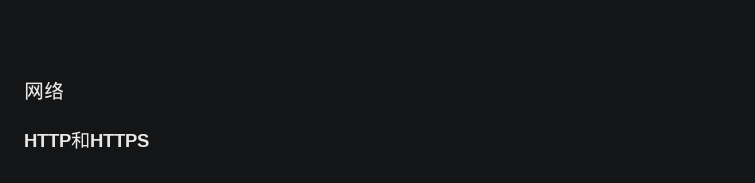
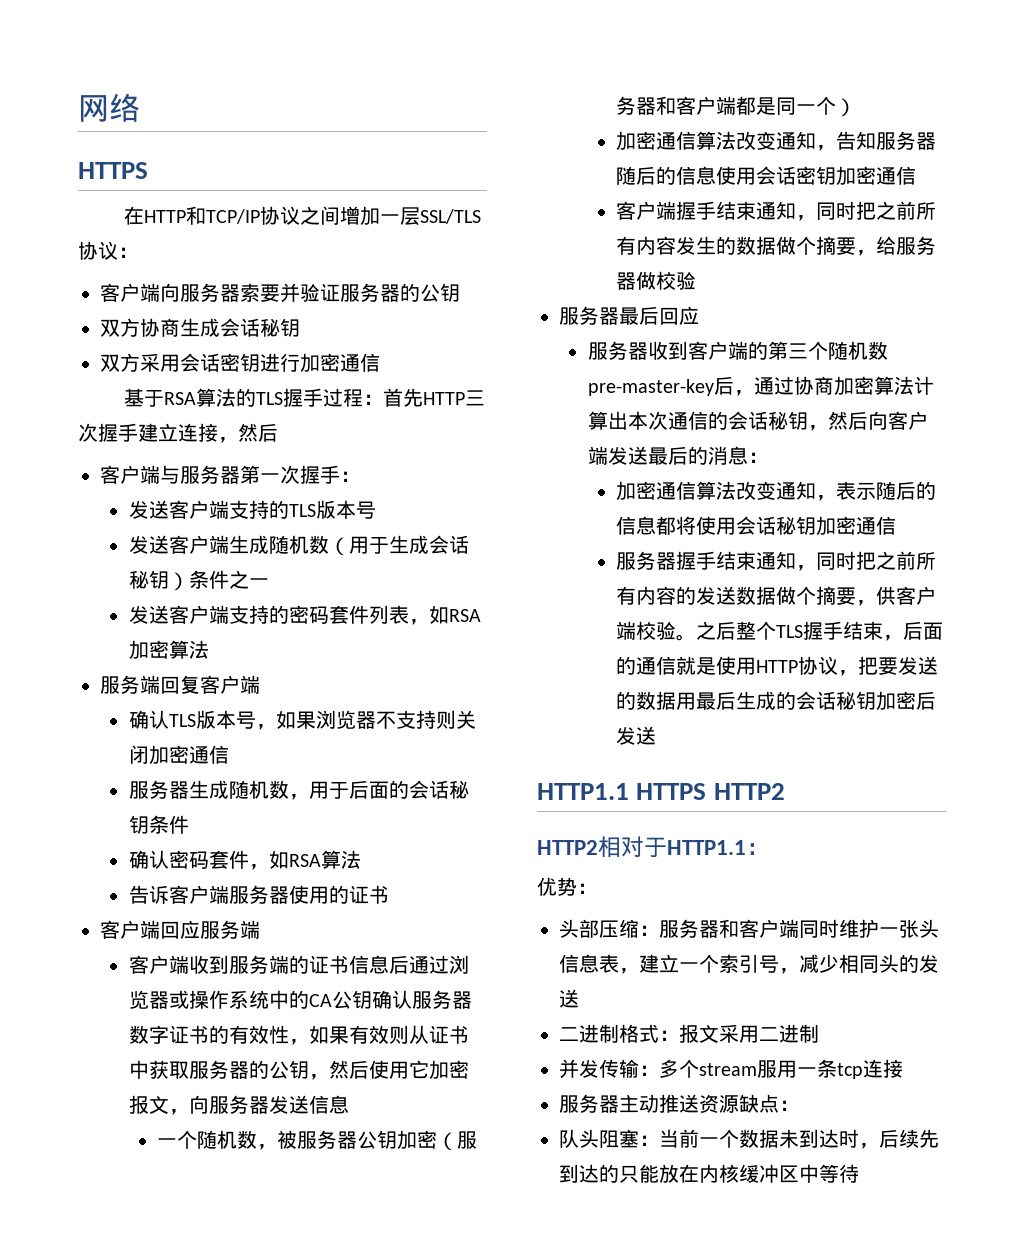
  网络
- HTTP和HTTPS
+ HTTPS
+ 在HTTP和TCP/IP协议之间增加一层SSL/TLS协议：
+ 客户端向服务器索要并验证服务器的公钥
+ 双方协商生成会话秘钥
+ 双方采用会话密钥进行加密通信
+ 基于RSA算法的TLS握手过程：首先HTTP三次握手建立连接，然后
+ 客户端与服务器第一次握手：
+ 发送客户端支持的TLS版本号
+ 发送客户端生成随机数（用于生成会话秘钥）条件之一
+ 发送客户端支持的密码套件列表，如RSA加密算法
+ 服务端回复客户端
+ 确认TLS版本号，如果浏览器不支持则关闭加密通信
+ 服务器生成随机数，用于后面的会话秘钥条件
+ 确认密码套件，如RSA算法
+ 告诉客户端服务器使用的证书
+ 客户端回应服务端
+ 客户端收到服务端的证书信息后通过浏览器或操作系统中的CA公钥确认服务器数字证书的有效性，如果有效则从证书中获取服务器的公钥，然后使用它加密报文，向服务器发送信息
+ 一个随机数，被服务器公钥加密（服务器和客户端都是同一个）
+ 加密通信算法改变通知，告知服务器随后的信息使用会话密钥加密通信
+ 客户端握手结束通知，同时把之前所有内容发生的数据做个摘要，给服务器做校验
+ 服务器最后回应
+ 服务器收到客户端的第三个随机数pre-master-key后，通过协商加密算法计算出本次通信的会话秘钥，然后向客户端发送最后的消息：
+ 加密通信算法改变通知，表示随后的信息都将使用会话秘钥加密通信
+ 服务器握手结束通知，同时把之前所有内容的发送数据做个摘要，供客户端校验。之后整个TLS握手结束，后面的通信就是使用HTTP协议，把要发送的数据用最后生成的会话秘钥加密后发送
+ HTTP1.1 HTTPS HTTP2
+ HTTP2相对于HTTP1.1：
+ 优势：
+ 头部压缩：服务器和客户端同时维护一张头信息表，建立一个索引号，减少相同头的发送
+ 二进制格式：报文采用二进制
+ 并发传输：多个stream服用一条tcp连接
+ 服务器主动推送资源缺点：
+ 队头阻塞：当前一个数据未到达时，后续先到达的只能放在内核缓冲区中等待

